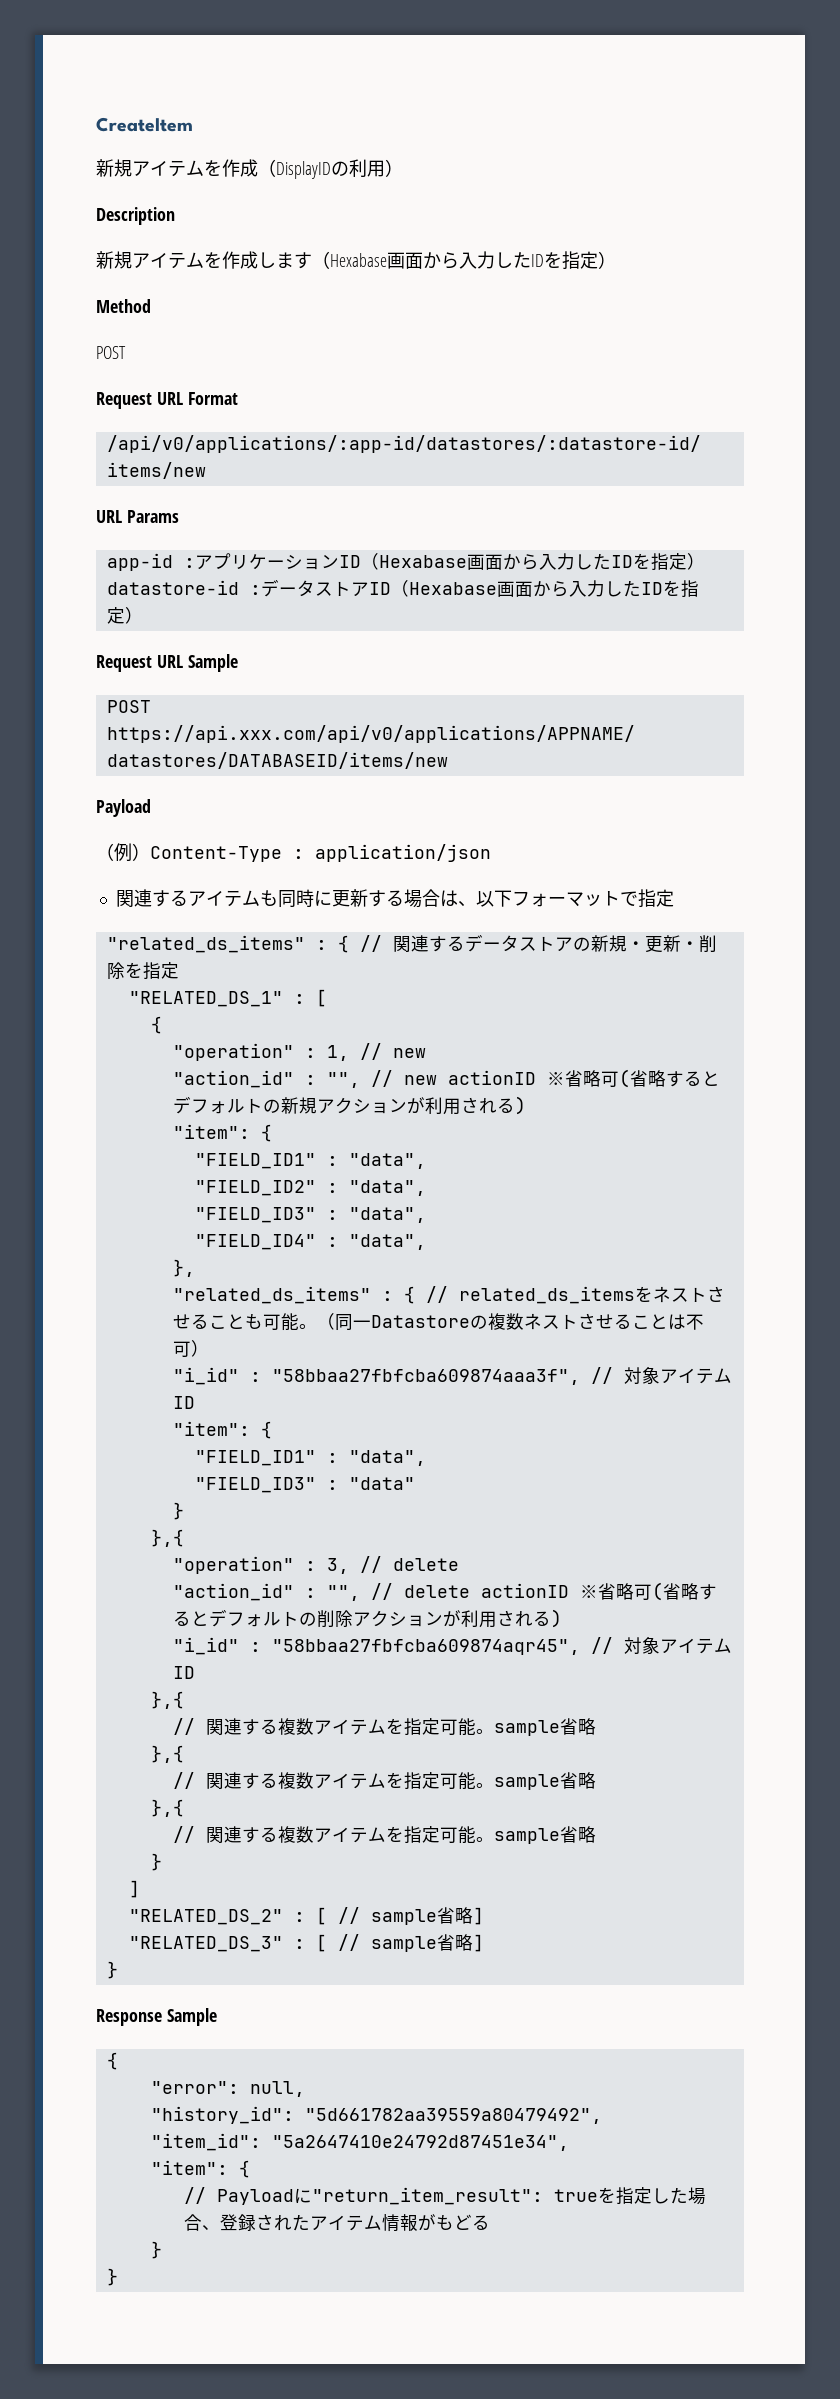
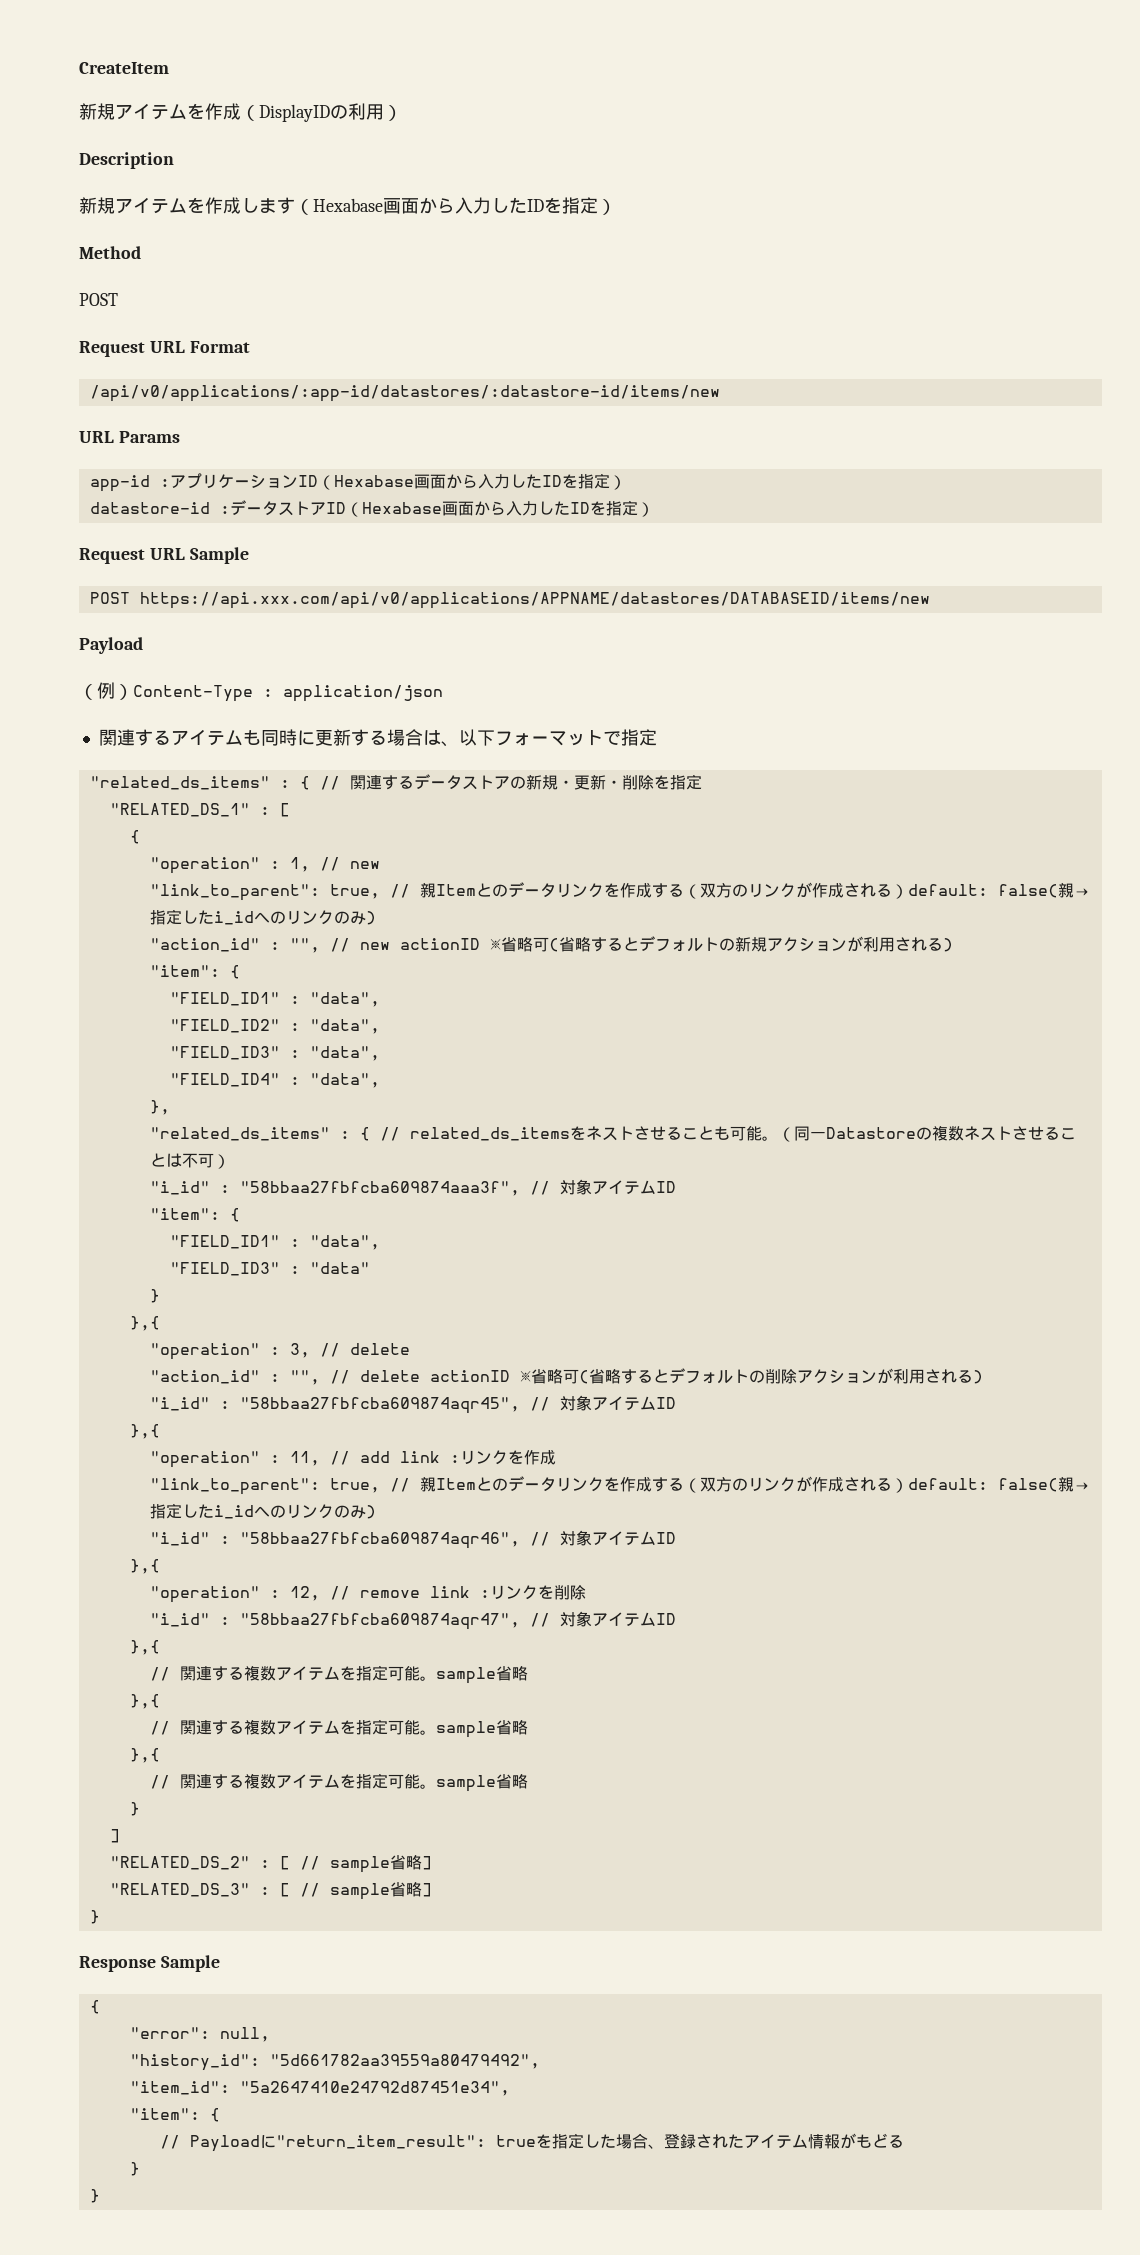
  "operation" : 1, // new
+ "link_to_parent": true, // 親Itemとのデータリンクを作成する（双方のリンクが作成される）default: false(親→指定したi_idへのリンクのみ)
+ "operation" : 11, // add link :リンクを作成
+ "link_to_parent": true, // 親Itemとのデータリンクを作成する（双方のリンクが作成される）default: false(親→指定したi_idへのリンクのみ)
+ "i_id" : "58bbaa27fbfcba609874aqr46", // 対象アイテムID
+ },{
+ "operation" : 12, // remove link :リンクを削除
+ "i_id" : "58bbaa27fbfcba609874aqr47", // 対象アイテムID
+ },{

